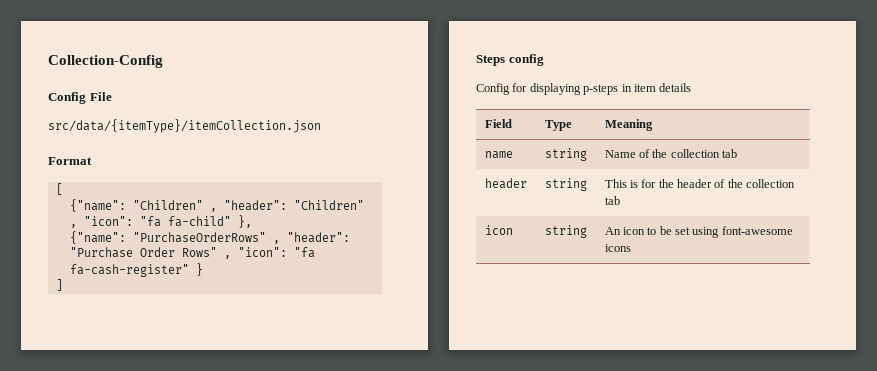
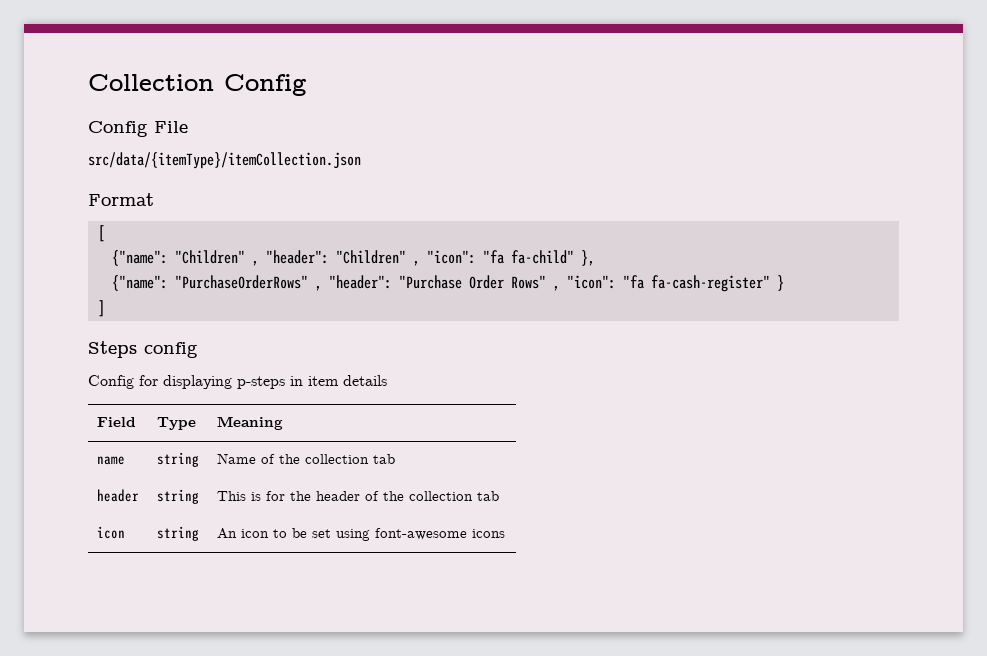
- Collection-Config
+ Collection Config

